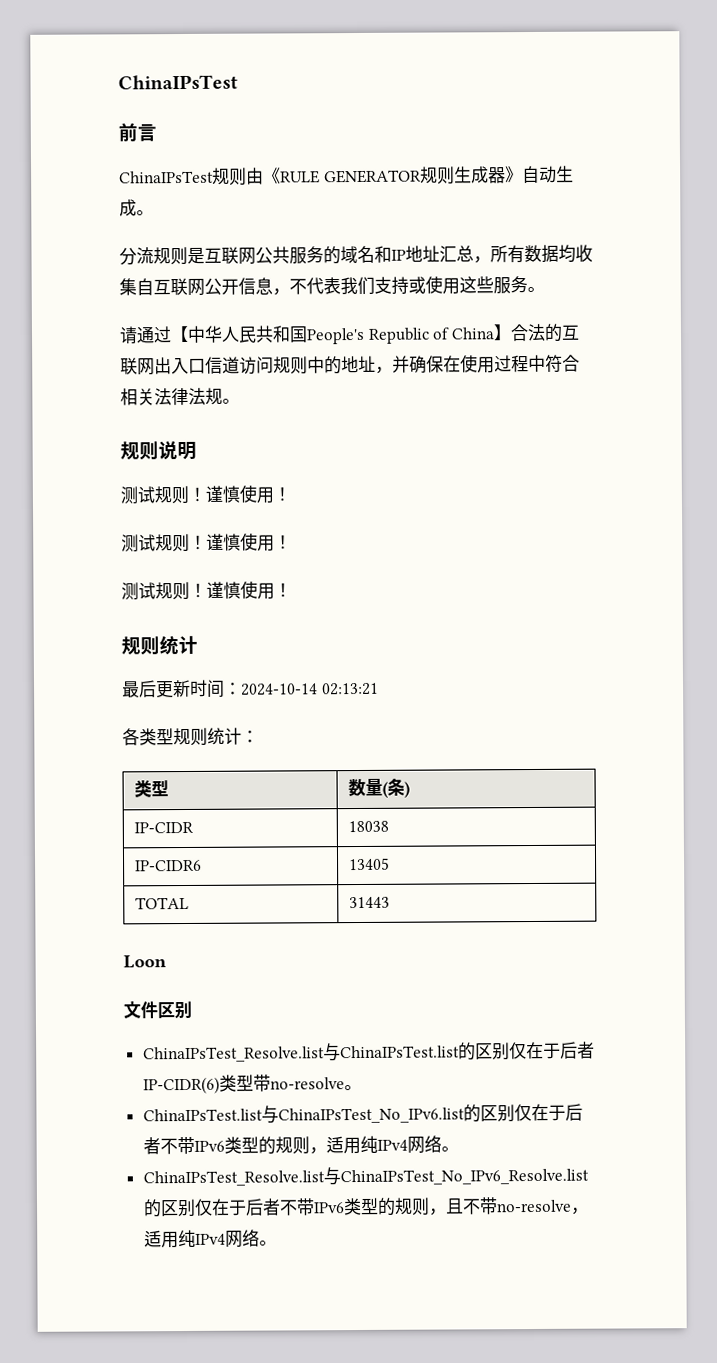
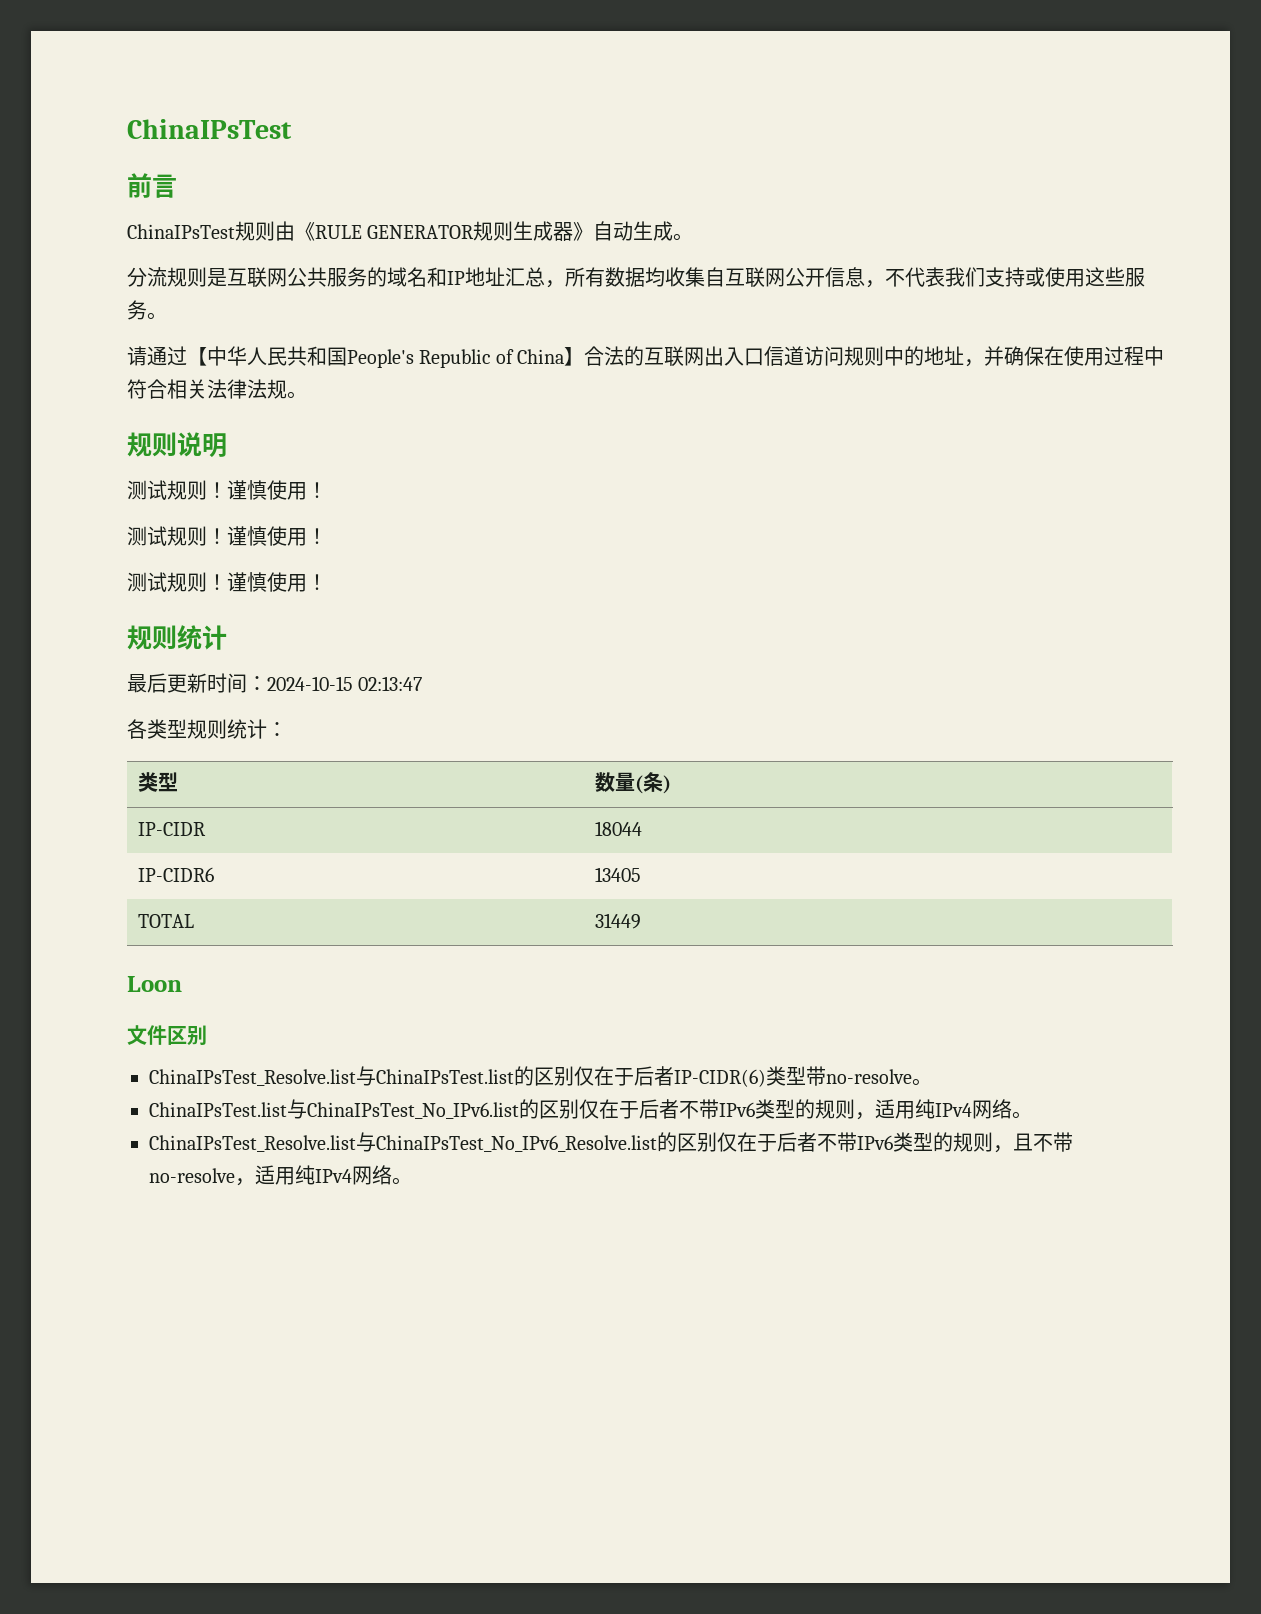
- 最后更新时间：2024-10-14 02:13:21
+ 最后更新时间：2024-10-15 02:13:47
- IP-CIDR | 18038
+ IP-CIDR | 18044
- TOTAL | 31443
+ TOTAL | 31449

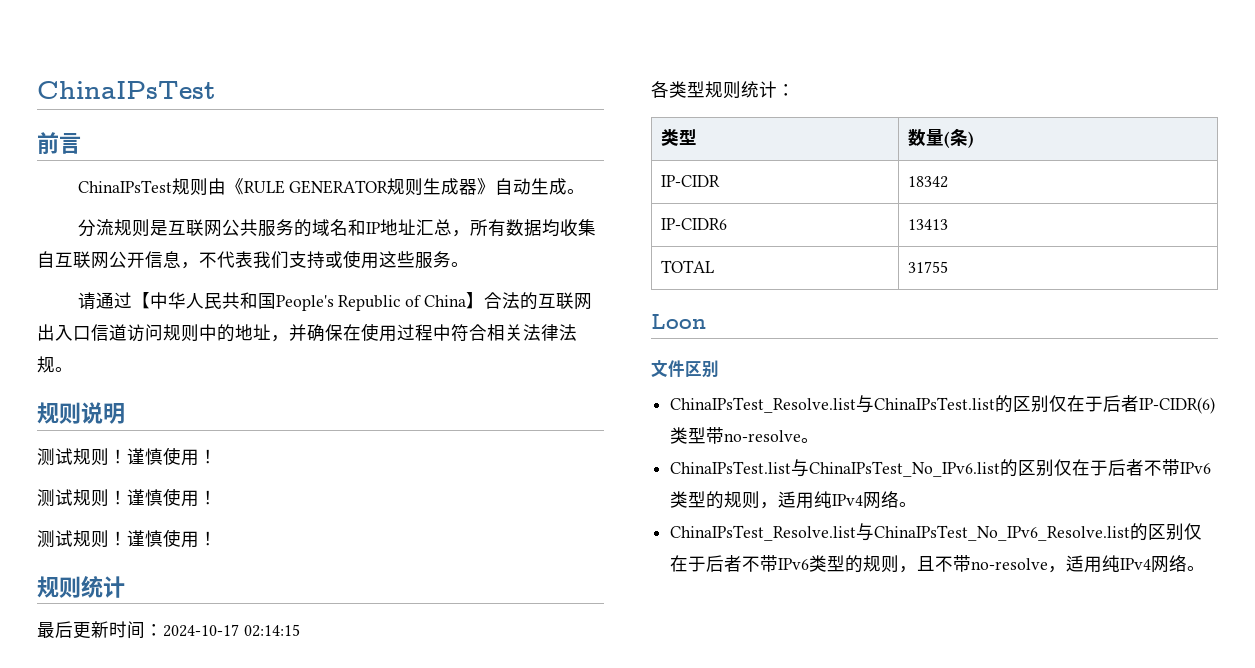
- 最后更新时间：2024-10-15 02:13:47
+ 最后更新时间：2024-10-17 02:14:15
- IP-CIDR | 18044
+ IP-CIDR | 18342
- IP-CIDR6 | 13405
+ IP-CIDR6 | 13413
- TOTAL | 31449
+ TOTAL | 31755

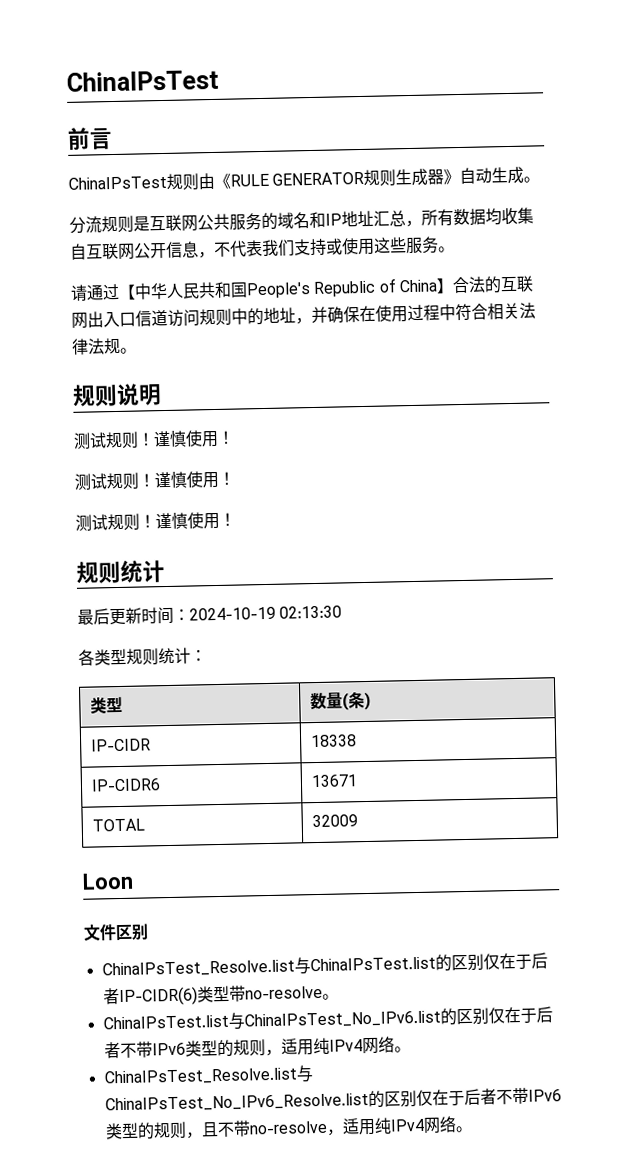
- 最后更新时间：2024-10-17 02:14:15
+ 最后更新时间：2024-10-19 02:13:30
- IP-CIDR | 18342
+ IP-CIDR | 18338
- IP-CIDR6 | 13413
+ IP-CIDR6 | 13671
- TOTAL | 31755
+ TOTAL | 32009

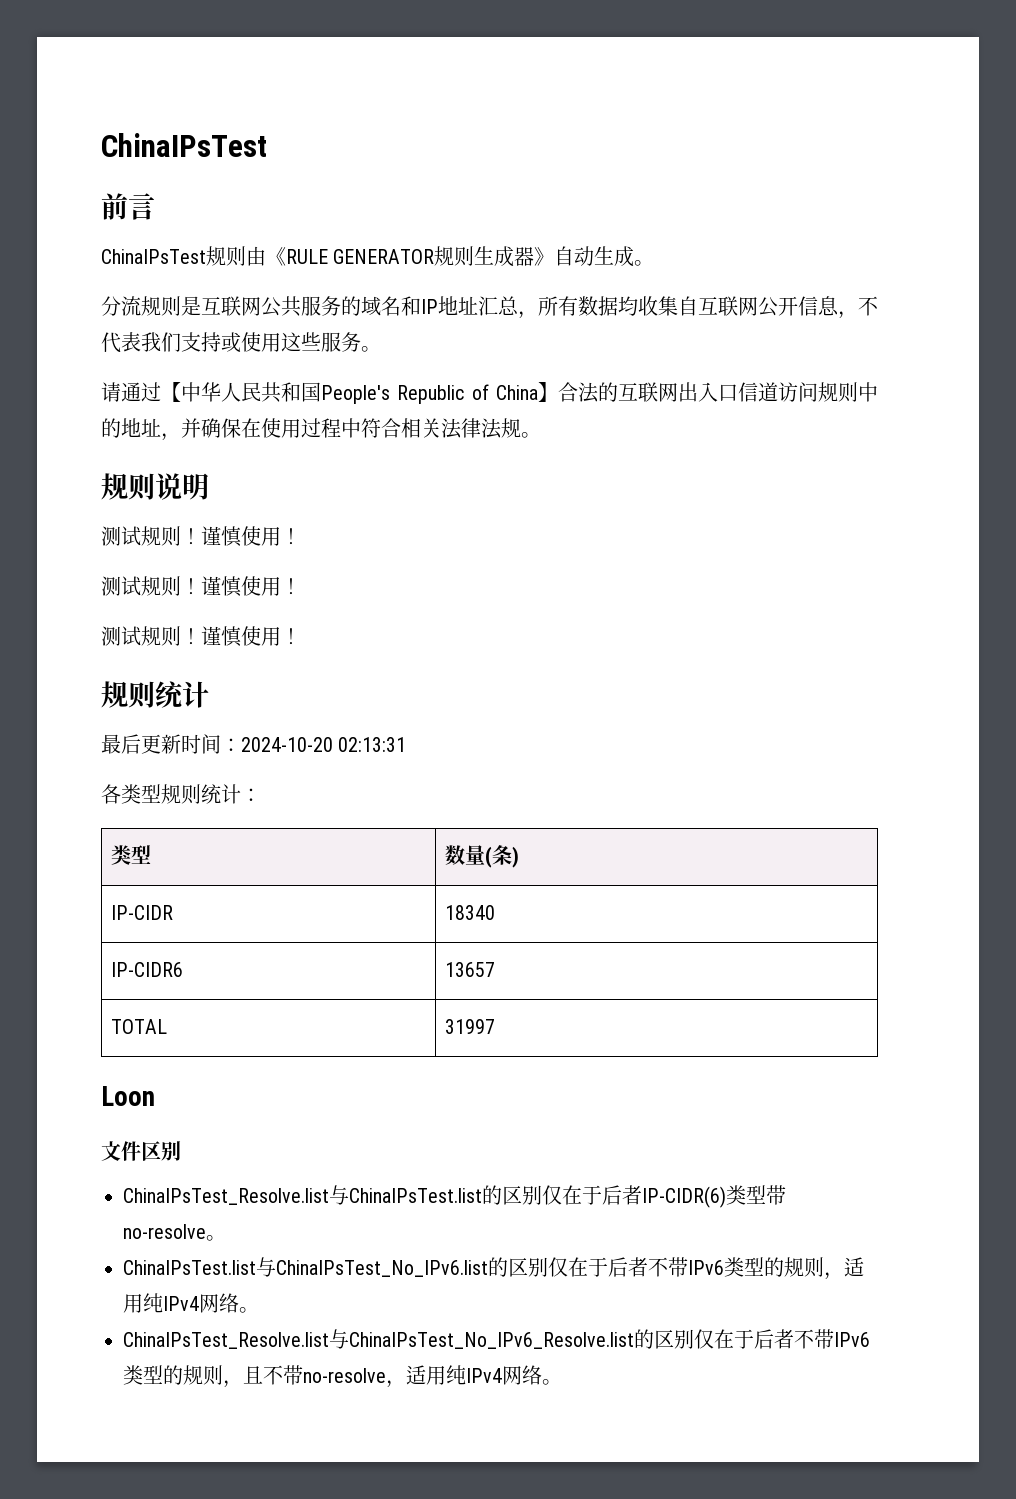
- 最后更新时间：2024-10-19 02:13:30
+ 最后更新时间：2024-10-20 02:13:31
- IP-CIDR | 18338
+ IP-CIDR | 18340
- IP-CIDR6 | 13671
+ IP-CIDR6 | 13657
- TOTAL | 32009
+ TOTAL | 31997

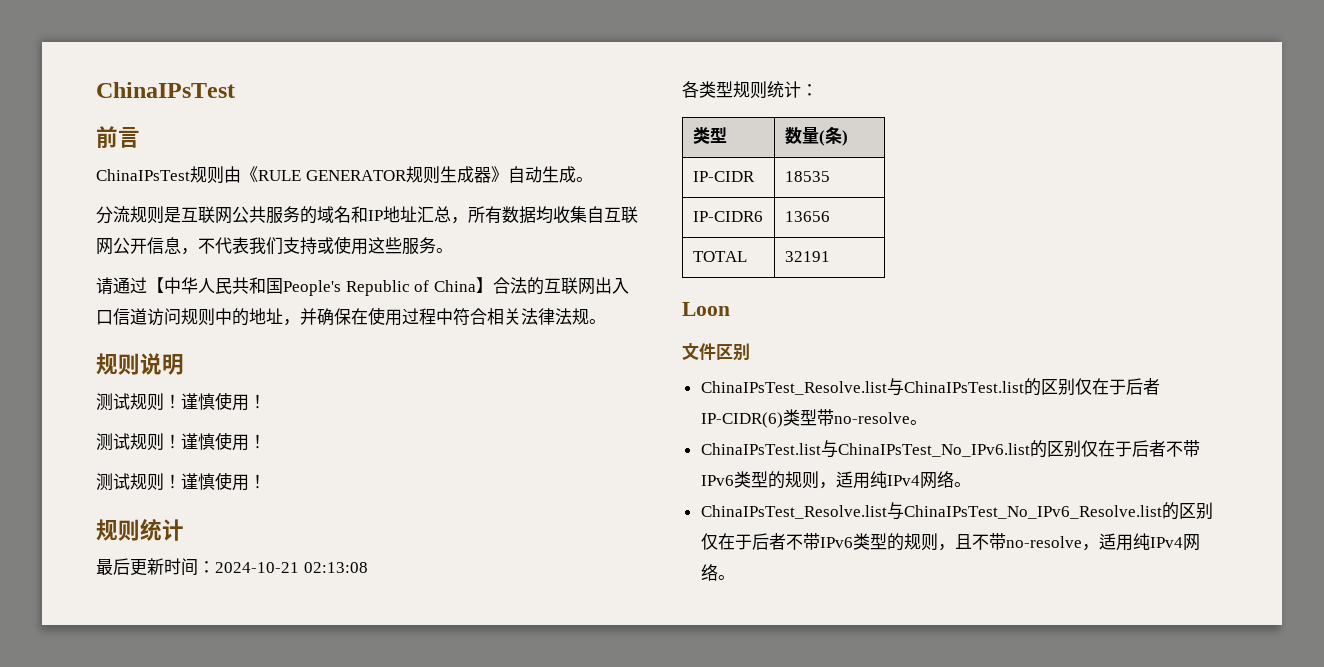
- 最后更新时间：2024-10-20 02:13:31
+ 最后更新时间：2024-10-21 02:13:08
- IP-CIDR | 18340
+ IP-CIDR | 18535
- IP-CIDR6 | 13657
+ IP-CIDR6 | 13656
- TOTAL | 31997
+ TOTAL | 32191

